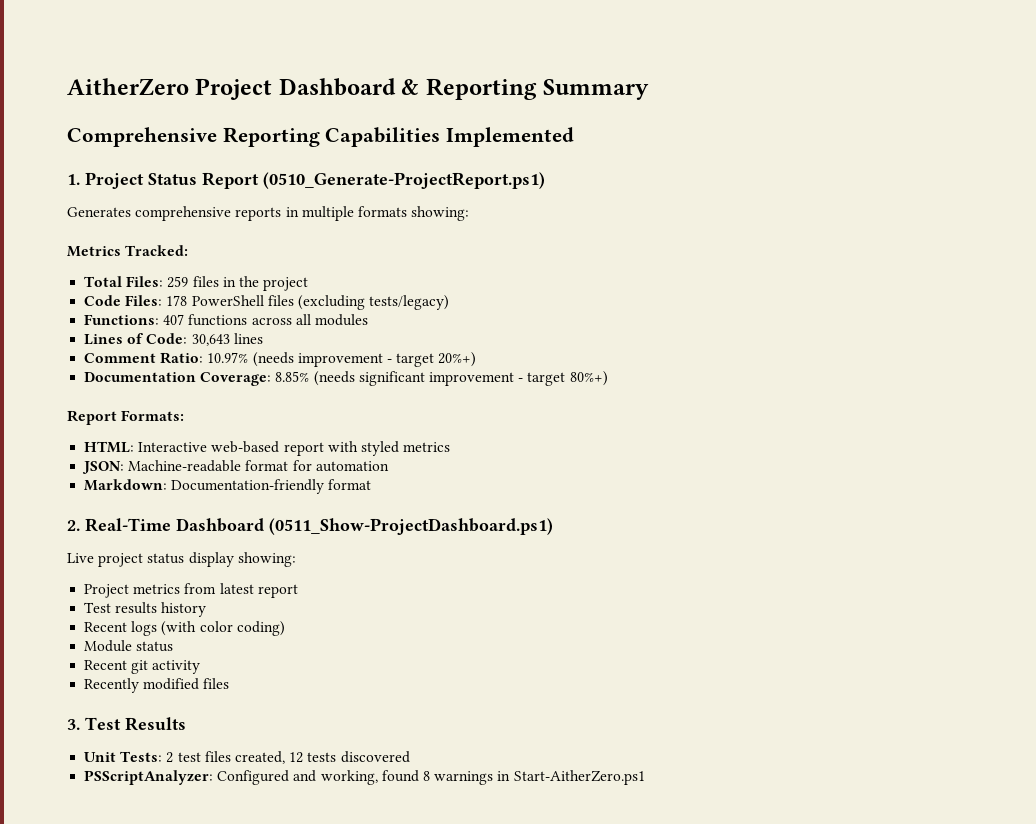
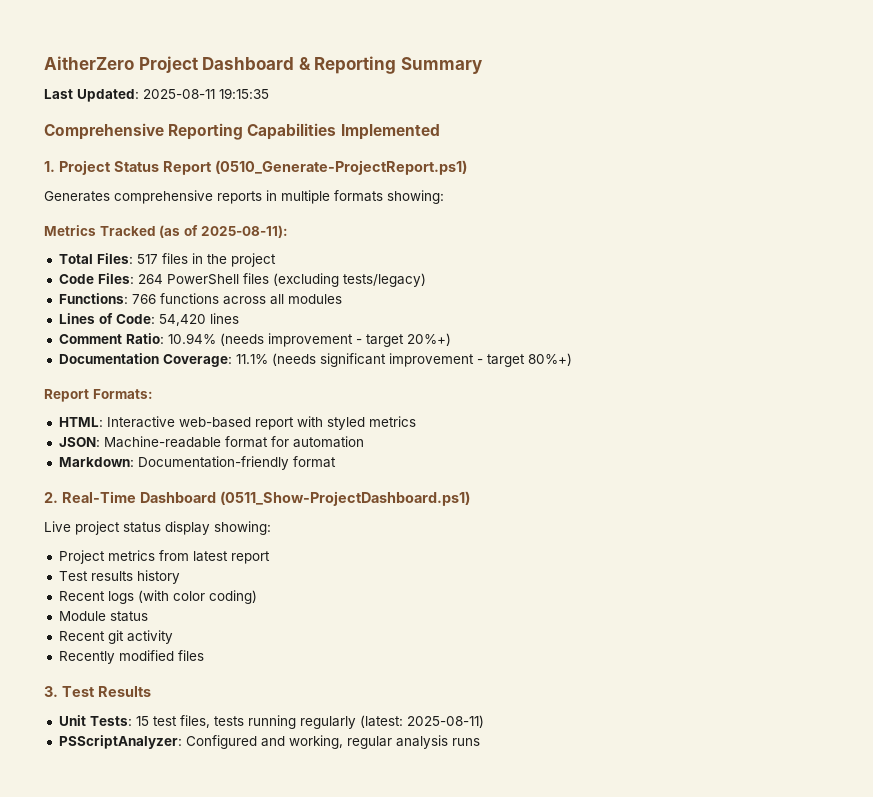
+ Last Updated: 2025-08-11 19:15:35
- Metrics Tracked:
+ Metrics Tracked (as of 2025-08-11):
- Total Files: 259 files in the project
+ Total Files: 517 files in the project
- Code Files: 178 PowerShell files (excluding tests/legacy)
+ Code Files: 264 PowerShell files (excluding tests/legacy)
- Functions: 407 functions across all modules
+ Functions: 766 functions across all modules
- Lines of Code: 30,643 lines
+ Lines of Code: 54,420 lines
- Comment Ratio: 10.97% (needs improvement - target 20%+)
+ Comment Ratio: 10.94% (needs improvement - target 20%+)
- Documentation Coverage: 8.85% (needs significant improvement - target 80%+)
+ Documentation Coverage: 11.1% (needs significant improvement - target 80%+)
- Unit Tests: 2 test files created, 12 tests discovered
+ Unit Tests: 15 test files, tests running regularly (latest: 2025-08-11)
- PSScriptAnalyzer: Configured and working, found 8 warnings in Start-AitherZero.ps1
+ PSScriptAnalyzer: Configured and working, regular analysis runs

